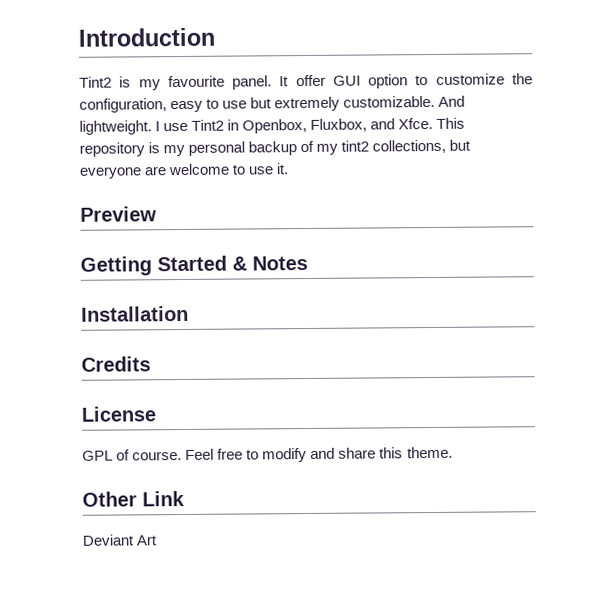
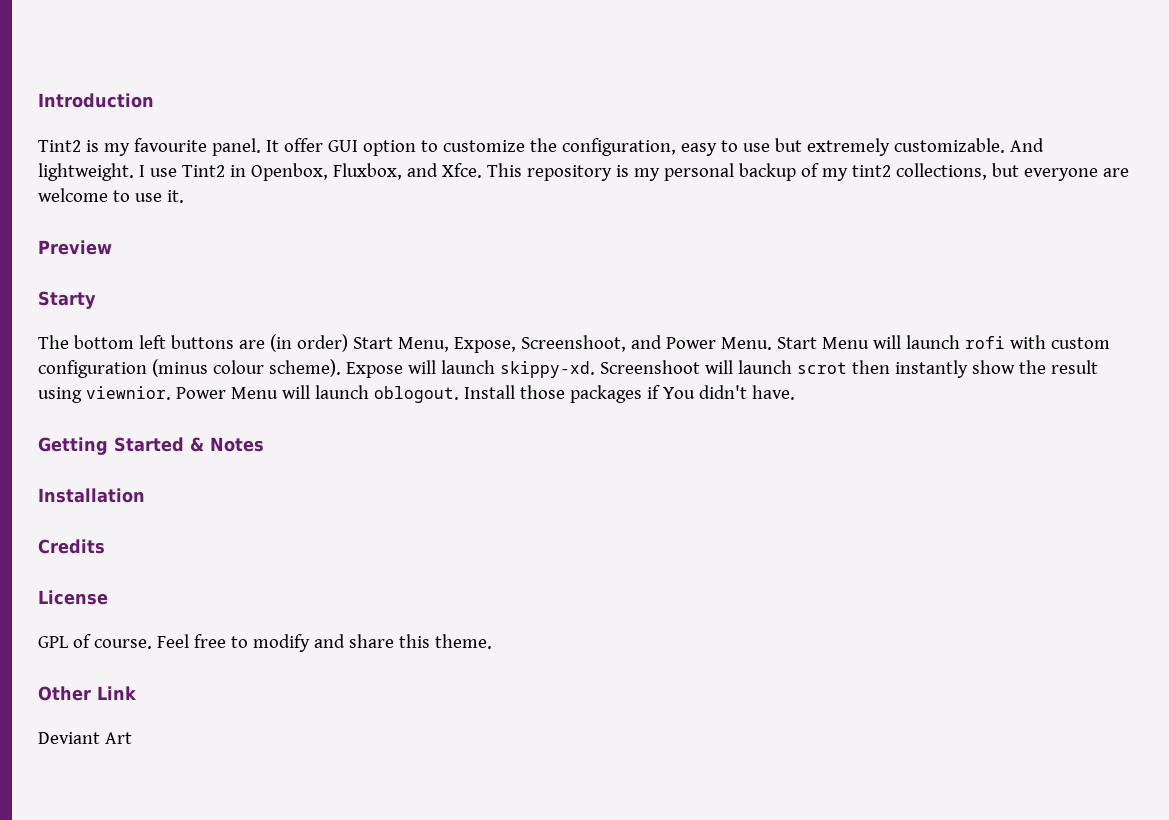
+ Starty
+ The bottom left buttons are (in order) Start Menu, Expose, Screenshoot, and Power Menu. Start Menu will launch rofi with custom configuration (minus colour scheme). Expose will launch skippy-xd. Screenshoot will launch scrot then instantly show the result using viewnior. Power Menu will launch oblogout. Install those packages if You didn't have.

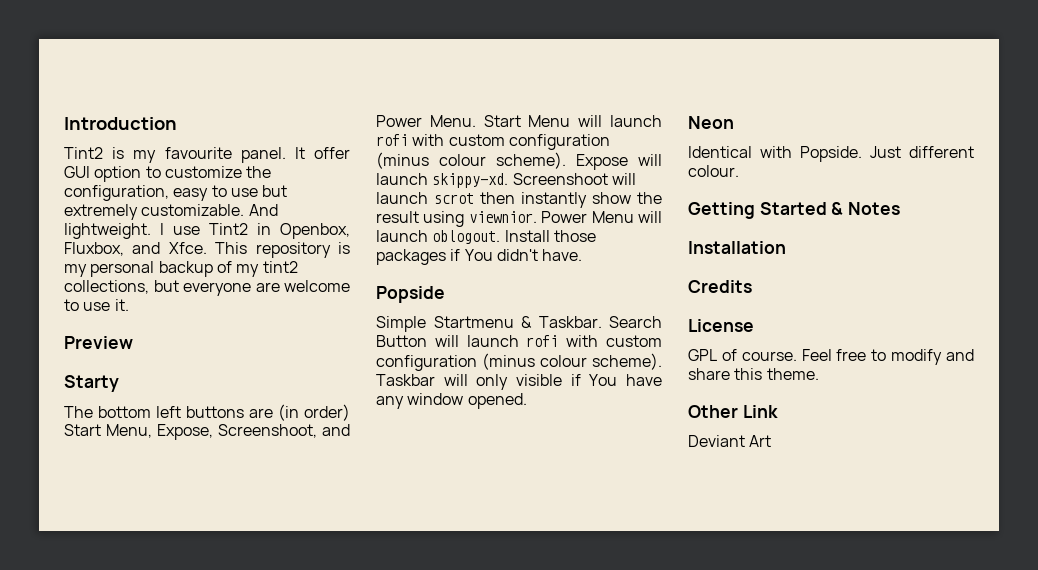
+ Popside
+ Simple Startmenu & Taskbar. Search Button will launch rofi with custom configuration (minus colour scheme). Taskbar will only visible if You have any window opened.
+ Neon
+ Identical with Popside. Just different colour.

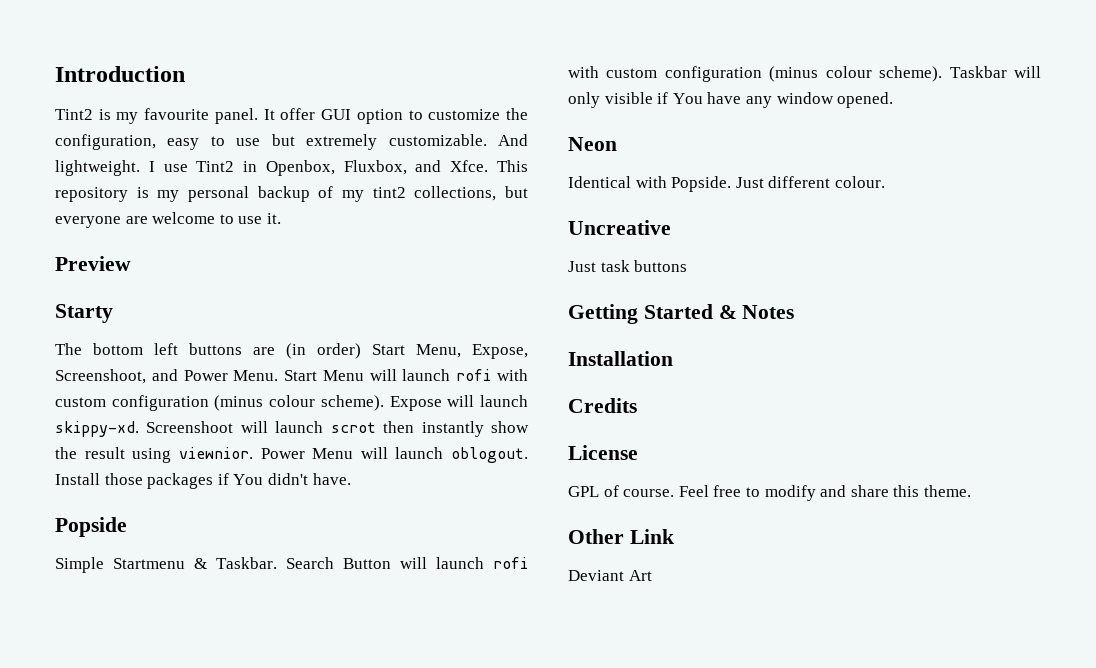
+ Uncreative
+ Just task buttons

